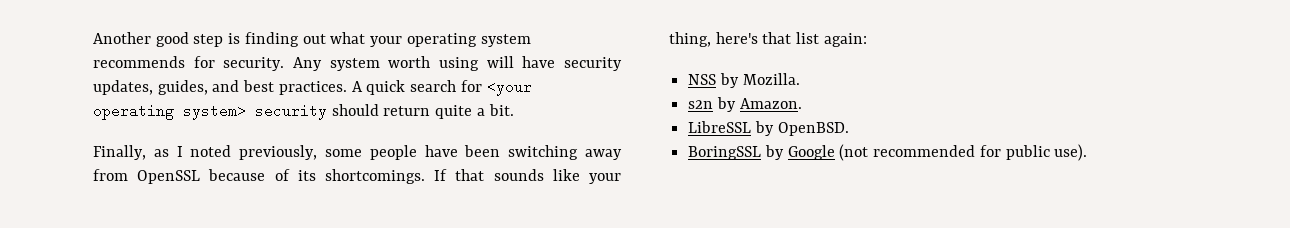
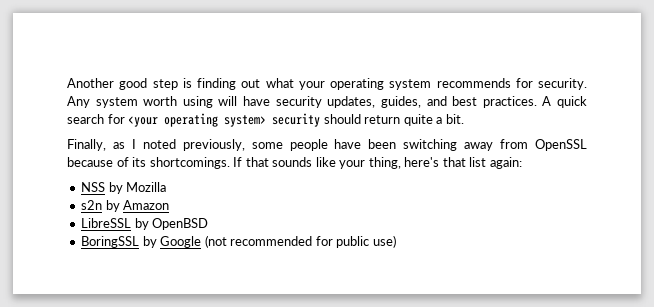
- NSS by Mozilla.
+ NSS by Mozilla
- s2n by Amazon.
+ s2n by Amazon
- LibreSSL by OpenBSD.
+ LibreSSL by OpenBSD
- BoringSSL by Google (not recommended for public use).
+ BoringSSL by Google (not recommended for public use)

